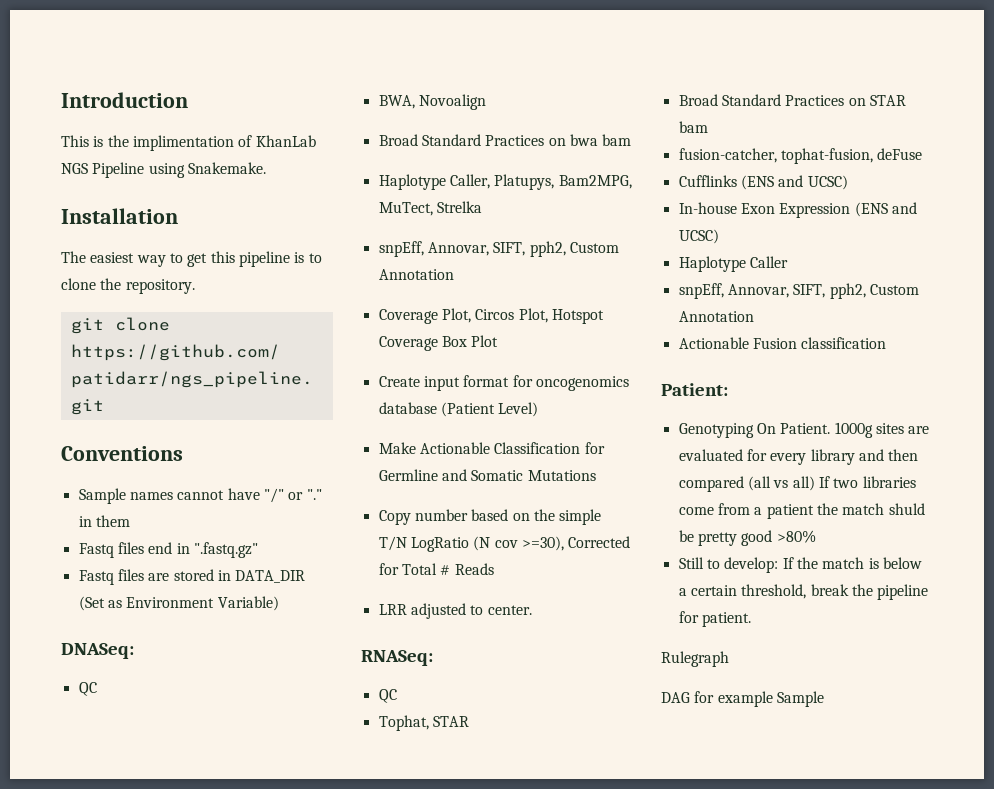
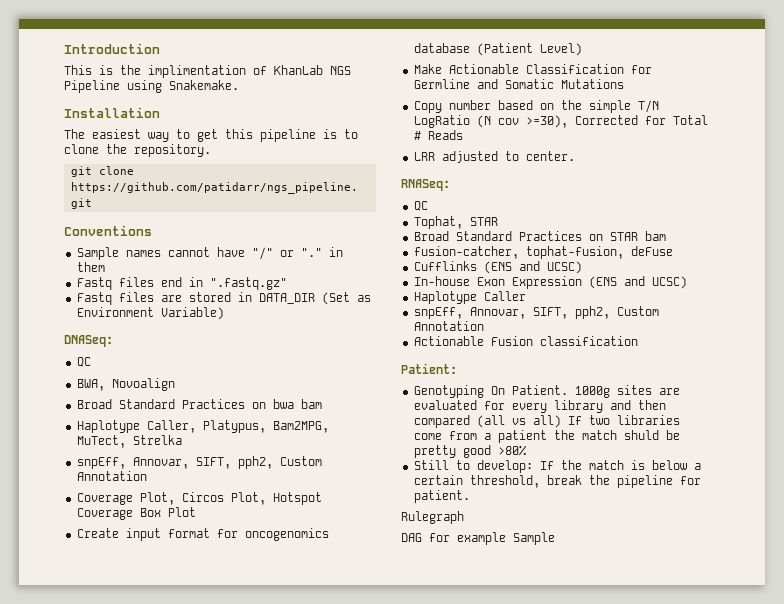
- Haplotype Caller, Platupys, Bam2MPG, MuTect, Strelka
+ Haplotype Caller, Platypus, Bam2MPG, MuTect, Strelka

